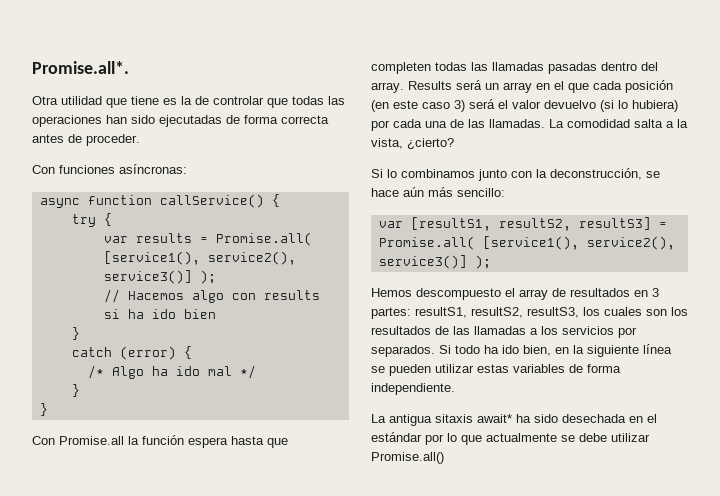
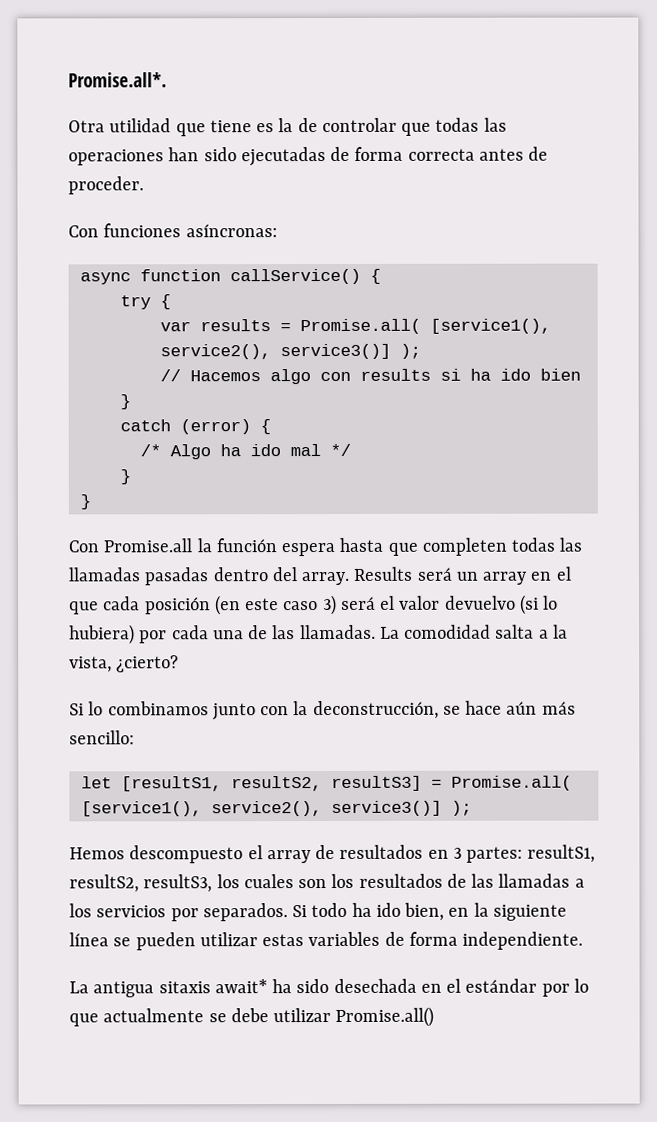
- var [resultS1, resultS2, resultS3] = Promise.all( [service1(), service2(), service3()] );
+ let [resultS1, resultS2, resultS3] = Promise.all( [service1(), service2(), service3()] );

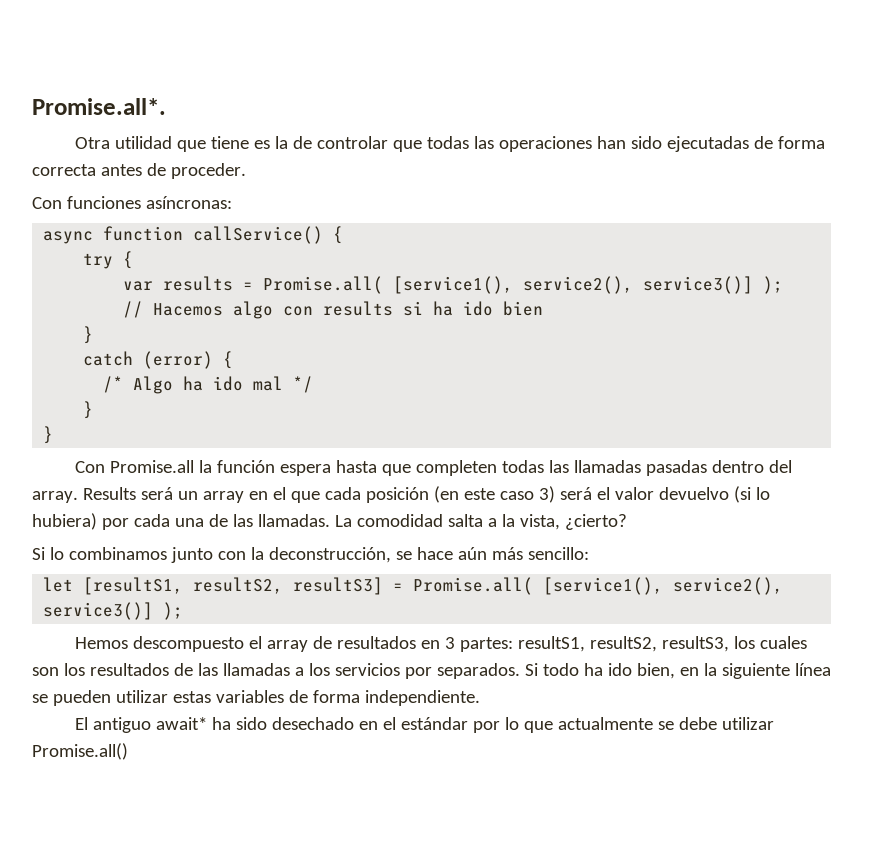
- La antigua sitaxis await* ha sido desechada en el estándar por lo que actualmente se debe utilizar Promise.all()
+ El antiguo await* ha sido desechado en el estándar por lo que actualmente se debe utilizar Promise.all()

